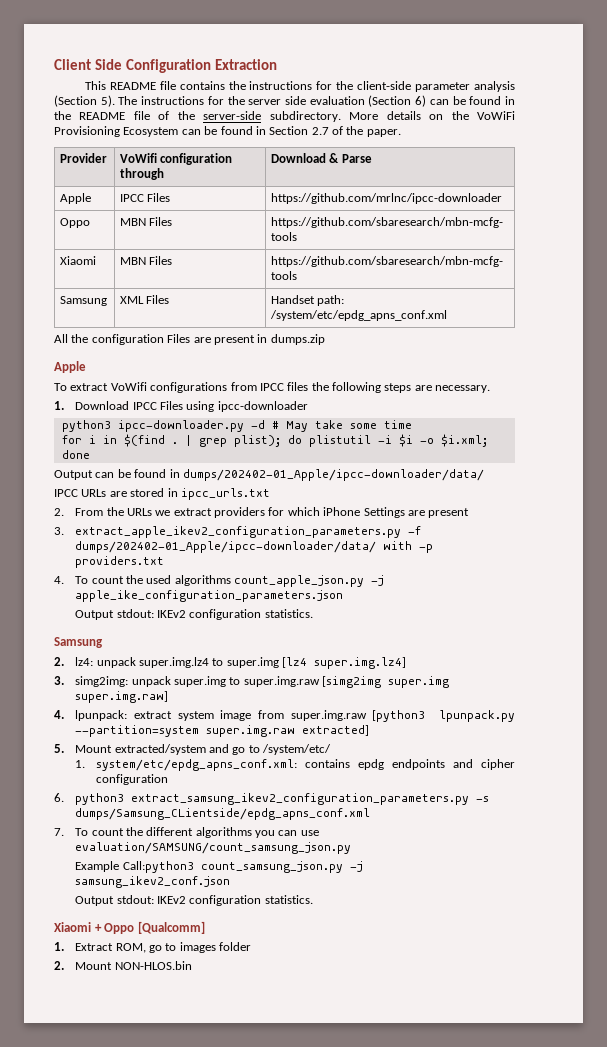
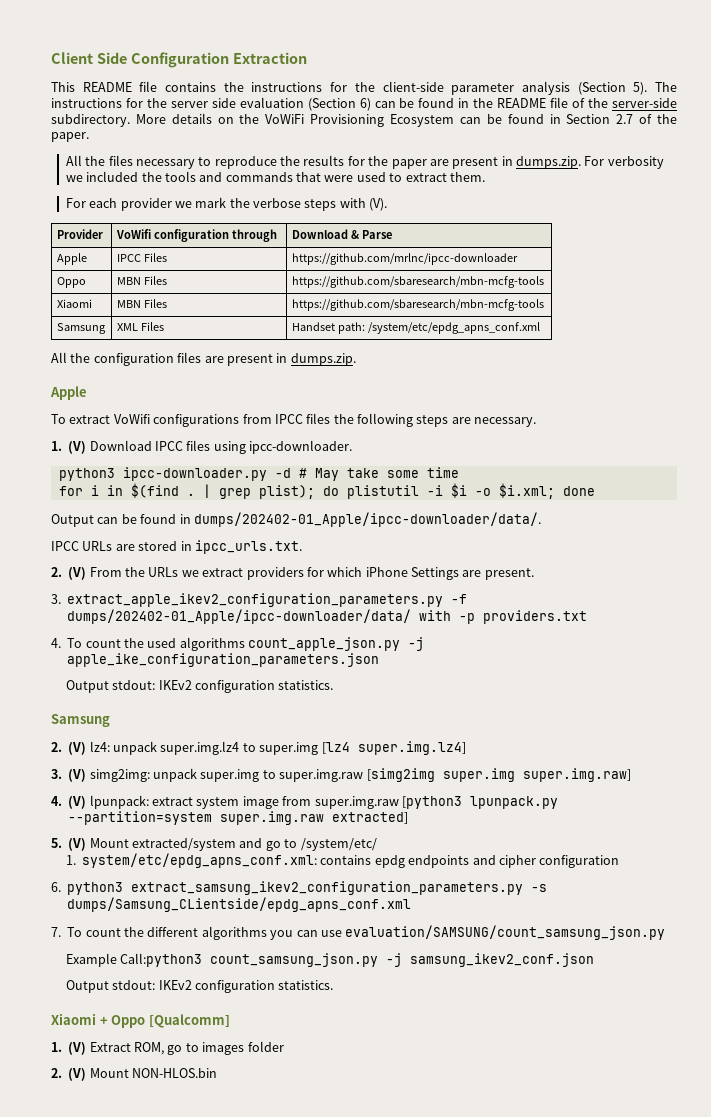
+ All the files necessary to reproduce the results for the paper are present in dumps.zip. For verbosity we included the tools and commands that were used to extract them.
+ For each provider we mark the verbose steps with (V).
- All the configuration Files are present in dumps.zip
+ All the configuration files are present in dumps.zip.
- 1. Download IPCC Files using ipcc-downloader
+ 1. (V) Download IPCC files using ipcc-downloader.
- Output can be found in dumps/202402-01_Apple/ipcc-downloader/data/
+ Output can be found in dumps/202402-01_Apple/ipcc-downloader/data/.
- IPCC URLs are stored in ipcc_urls.txt
- 2. From the URLs we extract providers for which iPhone Settings are present
+ IPCC URLs are stored in ipcc_urls.txt.
+ 2. (V) From the URLs we extract providers for which iPhone Settings are present.
- 2. lz4: unpack super.img.lz4 to super.img [lz4 super.img.lz4]
+ 2. (V) lz4: unpack super.img.lz4 to super.img [lz4 super.img.lz4]
- 3. simg2img: unpack super.img to super.img.raw [simg2img super.img super.img.raw]
+ 3. (V) simg2img: unpack super.img to super.img.raw [simg2img super.img super.img.raw]
- 4. lpunpack: extract system image from super.img.raw [python3 lpunpack.py --partition=system super.img.raw extracted]
+ 4. (V) lpunpack: extract system image from super.img.raw [python3 lpunpack.py --partition=system super.img.raw extracted]
- 5. Mount extracted/system and go to /system/etc/
+ 5. (V) Mount extracted/system and go to /system/etc/
- 1. Extract ROM, go to images folder
+ 1. (V) Extract ROM, go to images folder
- 2. Mount NON-HLOS.bin
+ 2. (V) Mount NON-HLOS.bin

